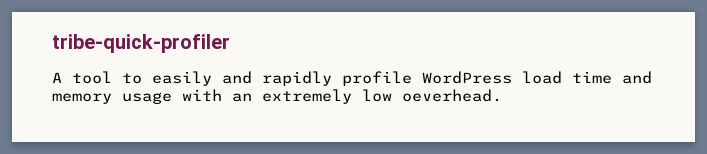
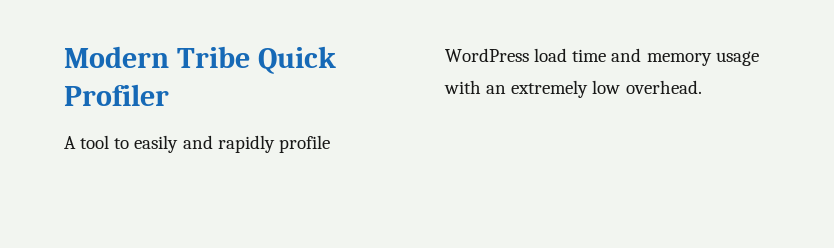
- tribe-quick-profiler
+ Modern Tribe Quick Profiler
- A tool to easily and rapidly profile WordPress load time and memory usage with an extremely low oeverhead.
+ A tool to easily and rapidly profile WordPress load time and memory usage with an extremely low overhead.

